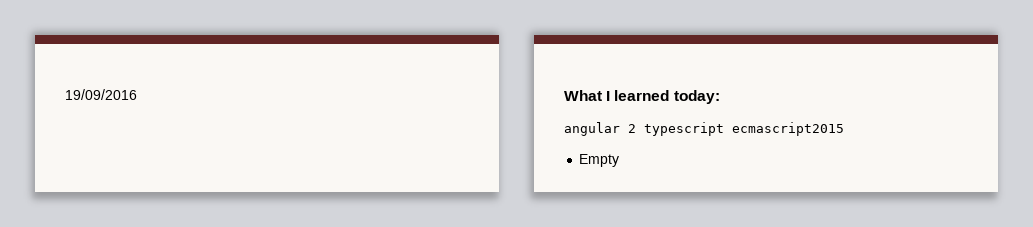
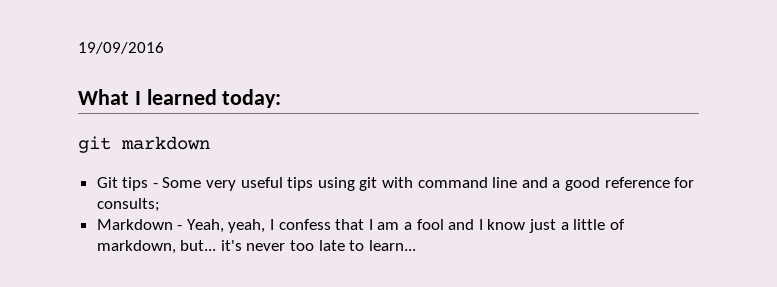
- angular 2 typescript ecmascript2015
- Empty
+ git markdown
+ Git tips - Some very useful tips using git with command line and a good reference for consults;
+ Markdown - Yeah, yeah, I confess that I am a fool and I know just a little of markdown, but... it's never too late to learn...

